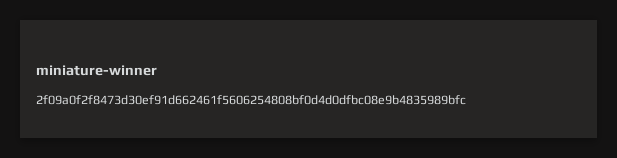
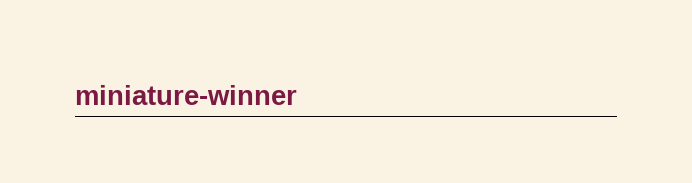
- 2f09a0f2f8473d30ef91d662461f5606254808bf0d4d0dfbc08e9b4835989bfc

